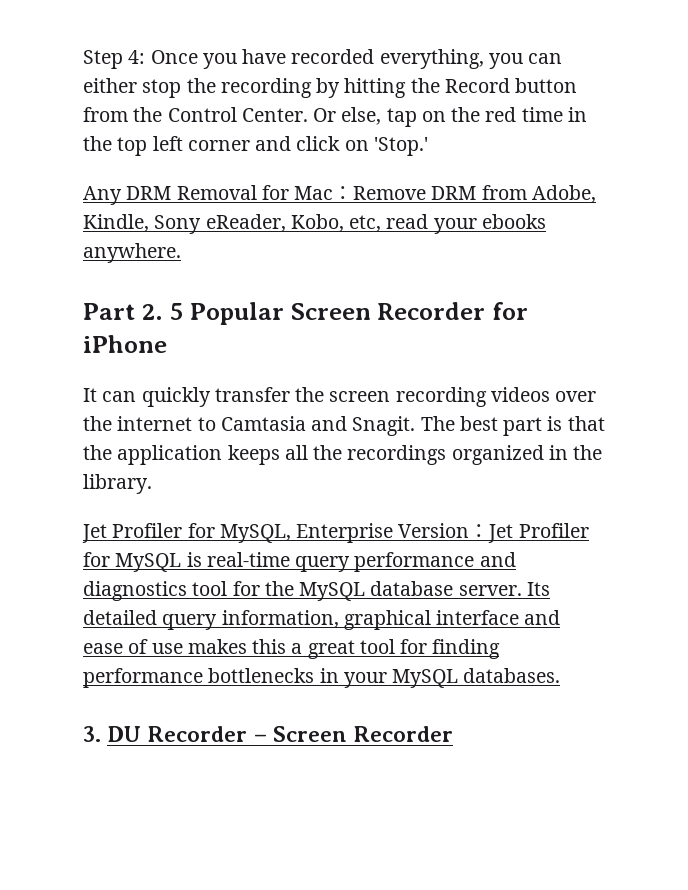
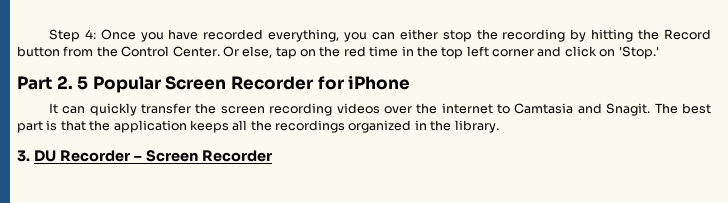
- Any DRM Removal for Mac：Remove DRM from Adobe, Kindle, Sony eReader, Kobo, etc, read your ebooks anywhere.
- Jet Profiler for MySQL, Enterprise Version：Jet Profiler for MySQL is real-time query performance and diagnostics tool for the MySQL database server. Its detailed query information, graphical interface and ease of use makes this a great tool for finding performance bottlenecks in your MySQL databases.

